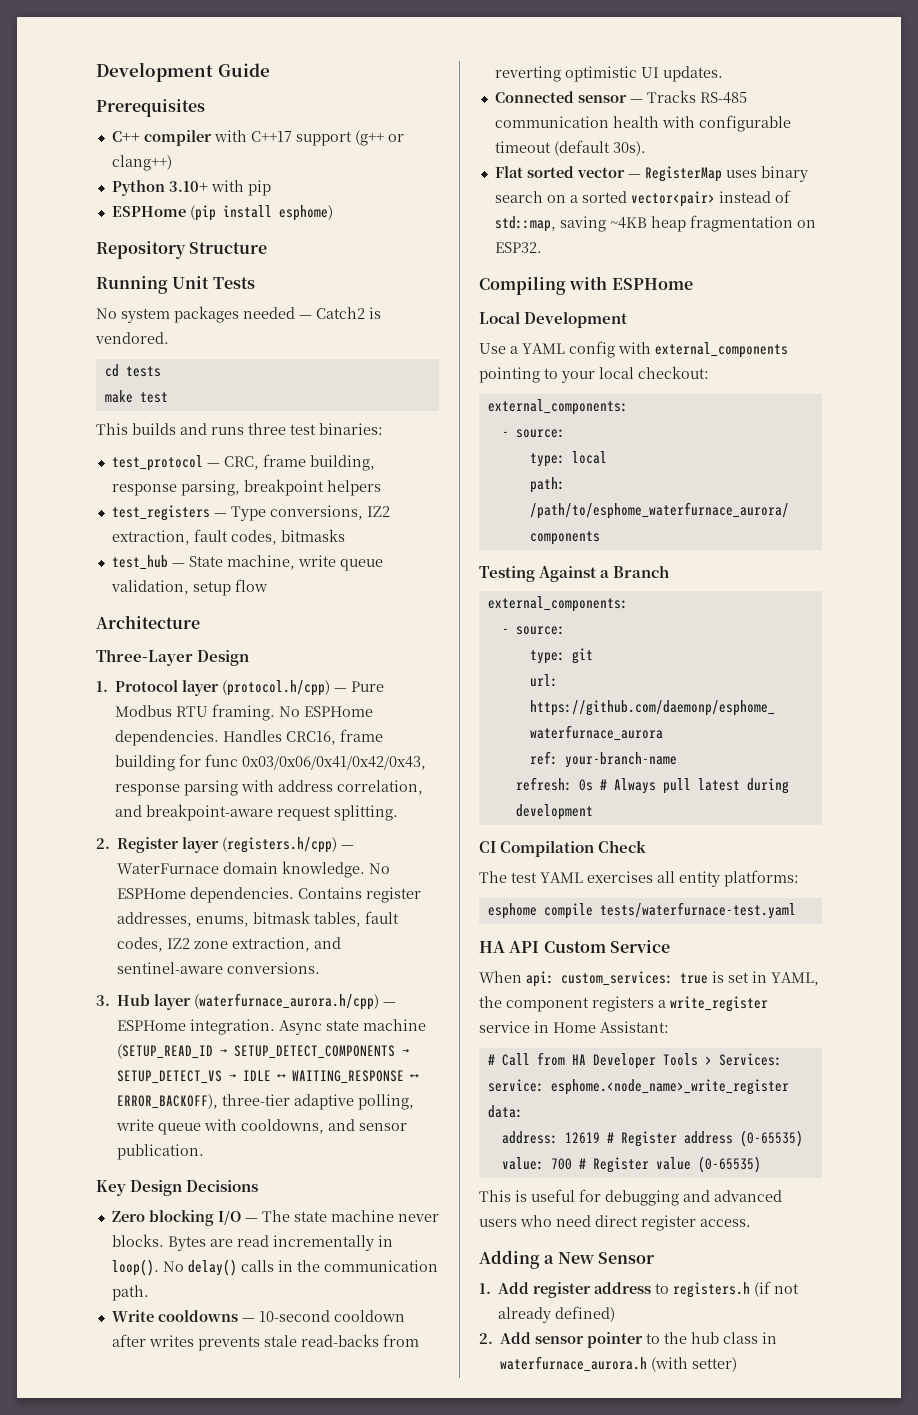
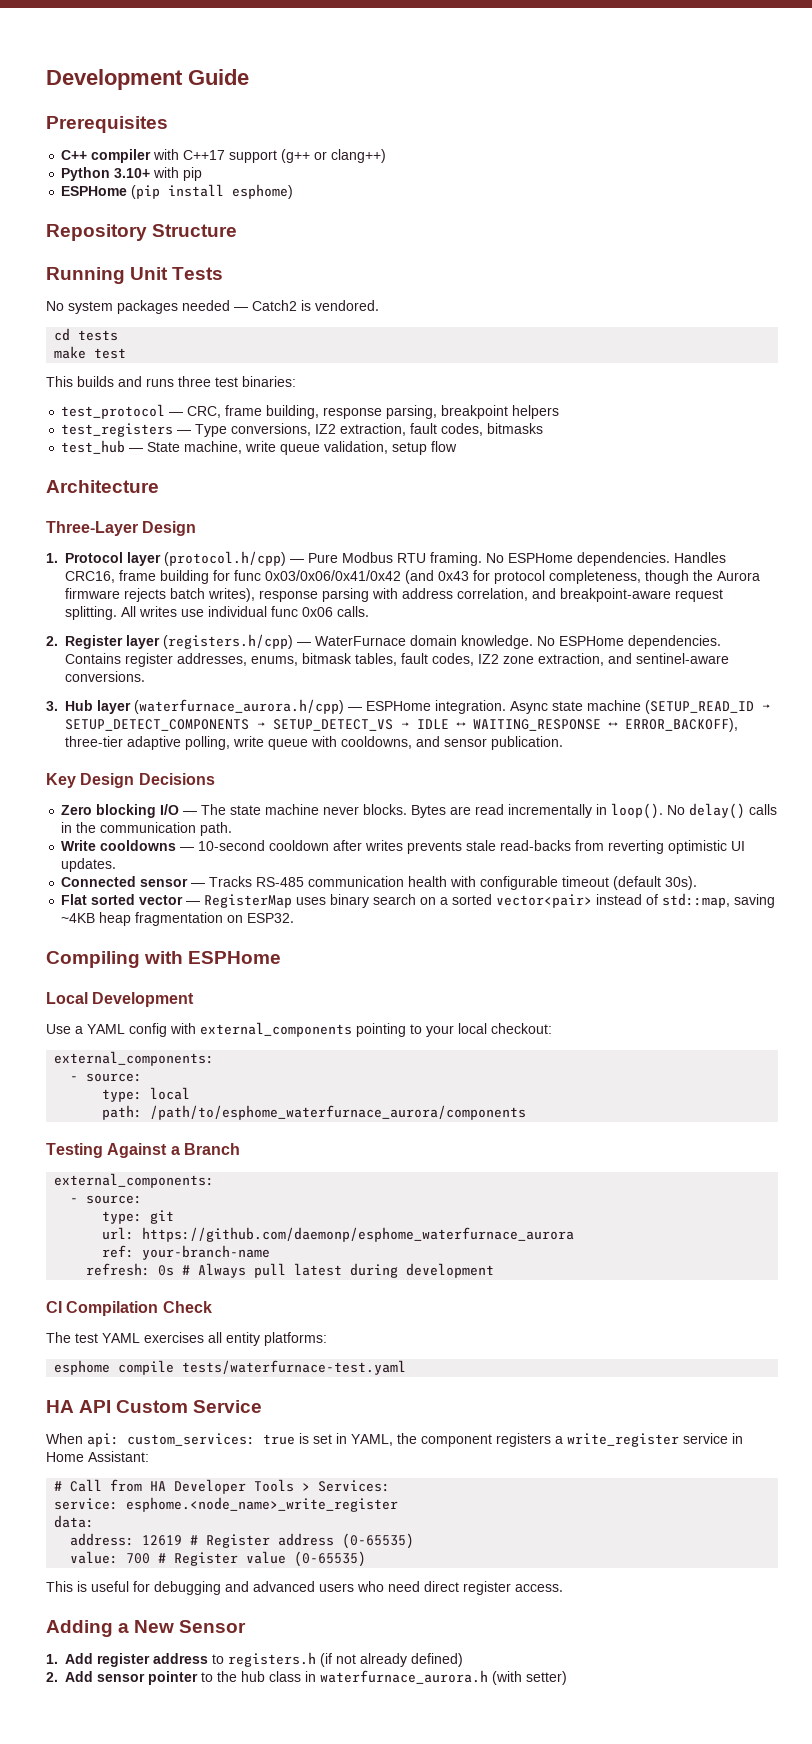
- Handles CRC16, frame building for func 0x03/0x06/0x41/0x42/0x43, response parsing with address correlation, and breakpoint-aware request splitting.
+ Handles CRC16, frame building for func 0x03/0x06/0x41/0x42 (and 0x43 for protocol completeness, though the Aurora firmware rejects batch writes), response parsing with address correlation, and breakpoint-aware request splitting. All writes use individual func 0x06 calls.

